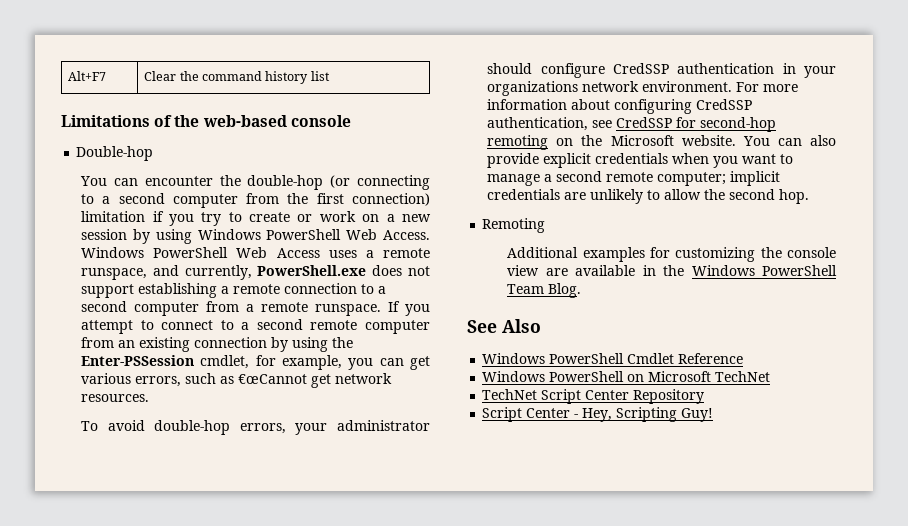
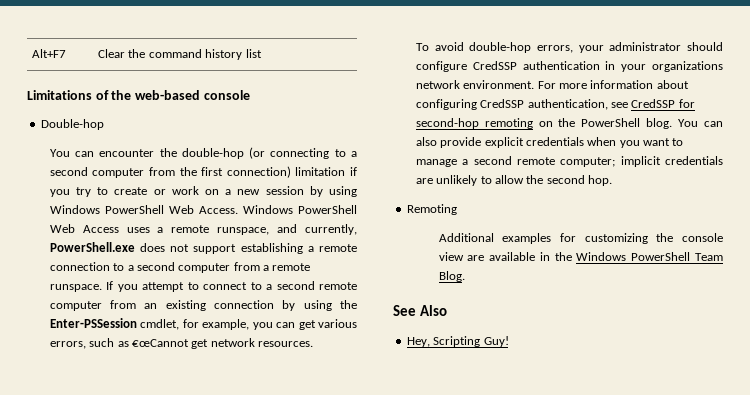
- For more information about configuring CredSSP authentication, see CredSSP for second-hop remoting on the Microsoft website.
+ For more information about configuring CredSSP authentication, see CredSSP for second-hop remoting on the PowerShell blog.
- Windows PowerShell Cmdlet Reference
- Windows PowerShell on Microsoft TechNet
- TechNet Script Center Repository
- Script Center - Hey, Scripting Guy!
+ Hey, Scripting Guy!

